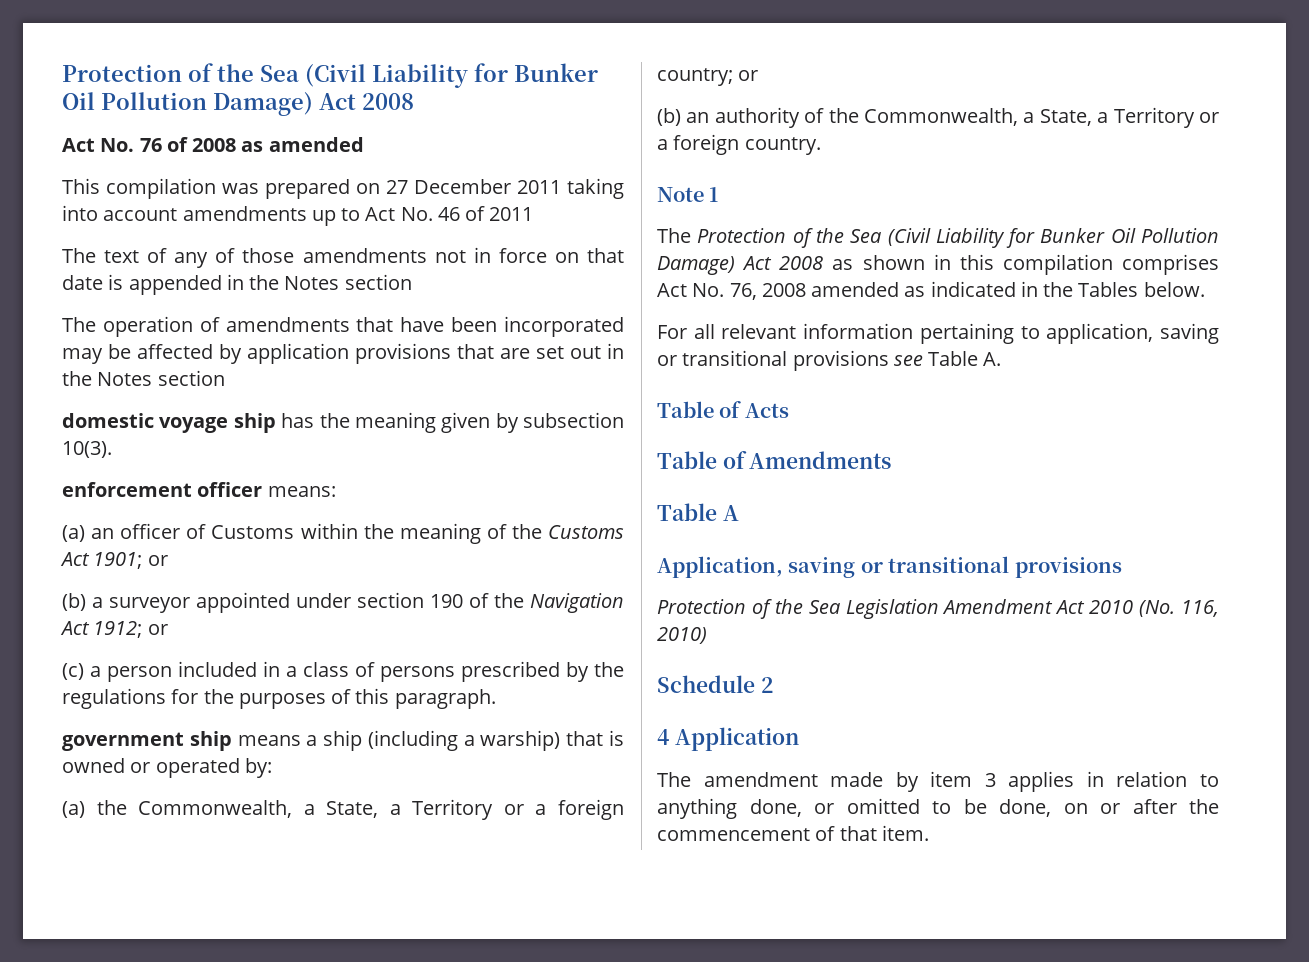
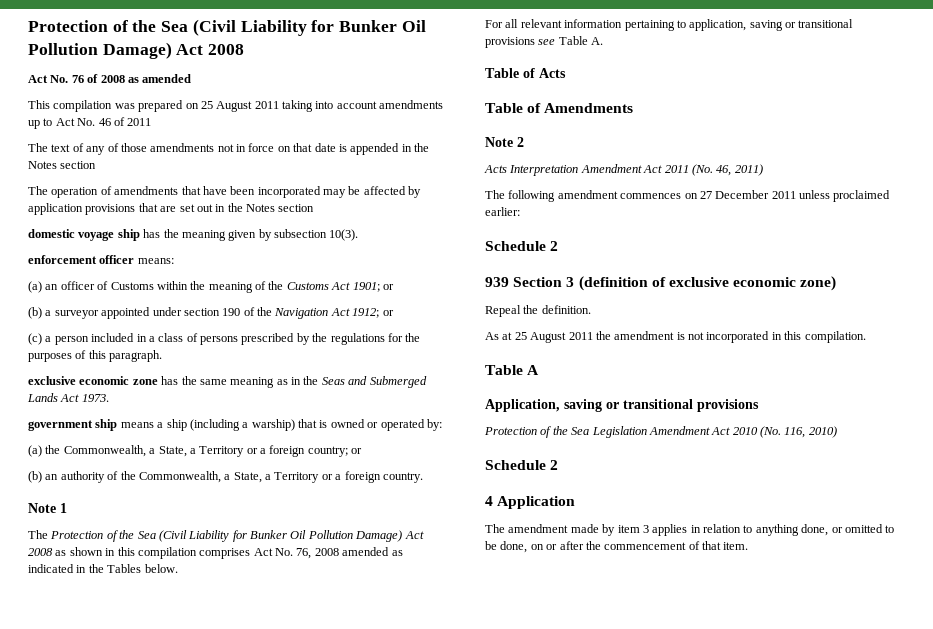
- This compilation was prepared on 27 December 2011 taking into account amendments up to Act No. 46 of 2011
+ This compilation was prepared on 25 August 2011 taking into account amendments up to Act No. 46 of 2011
+ exclusive economic zone has the same meaning as in the Seas and Submerged Lands Act 1973.
+ Note 2
+ Acts Interpretation Amendment Act 2011 (No. 46, 2011)
+ The following amendment commences on 27 December 2011 unless proclaimed earlier:
+ Schedule 2
+ 939 Section 3 (definition of exclusive economic zone)
+ Repeal the definition.
+ As at 25 August 2011 the amendment is not incorporated in this compilation.

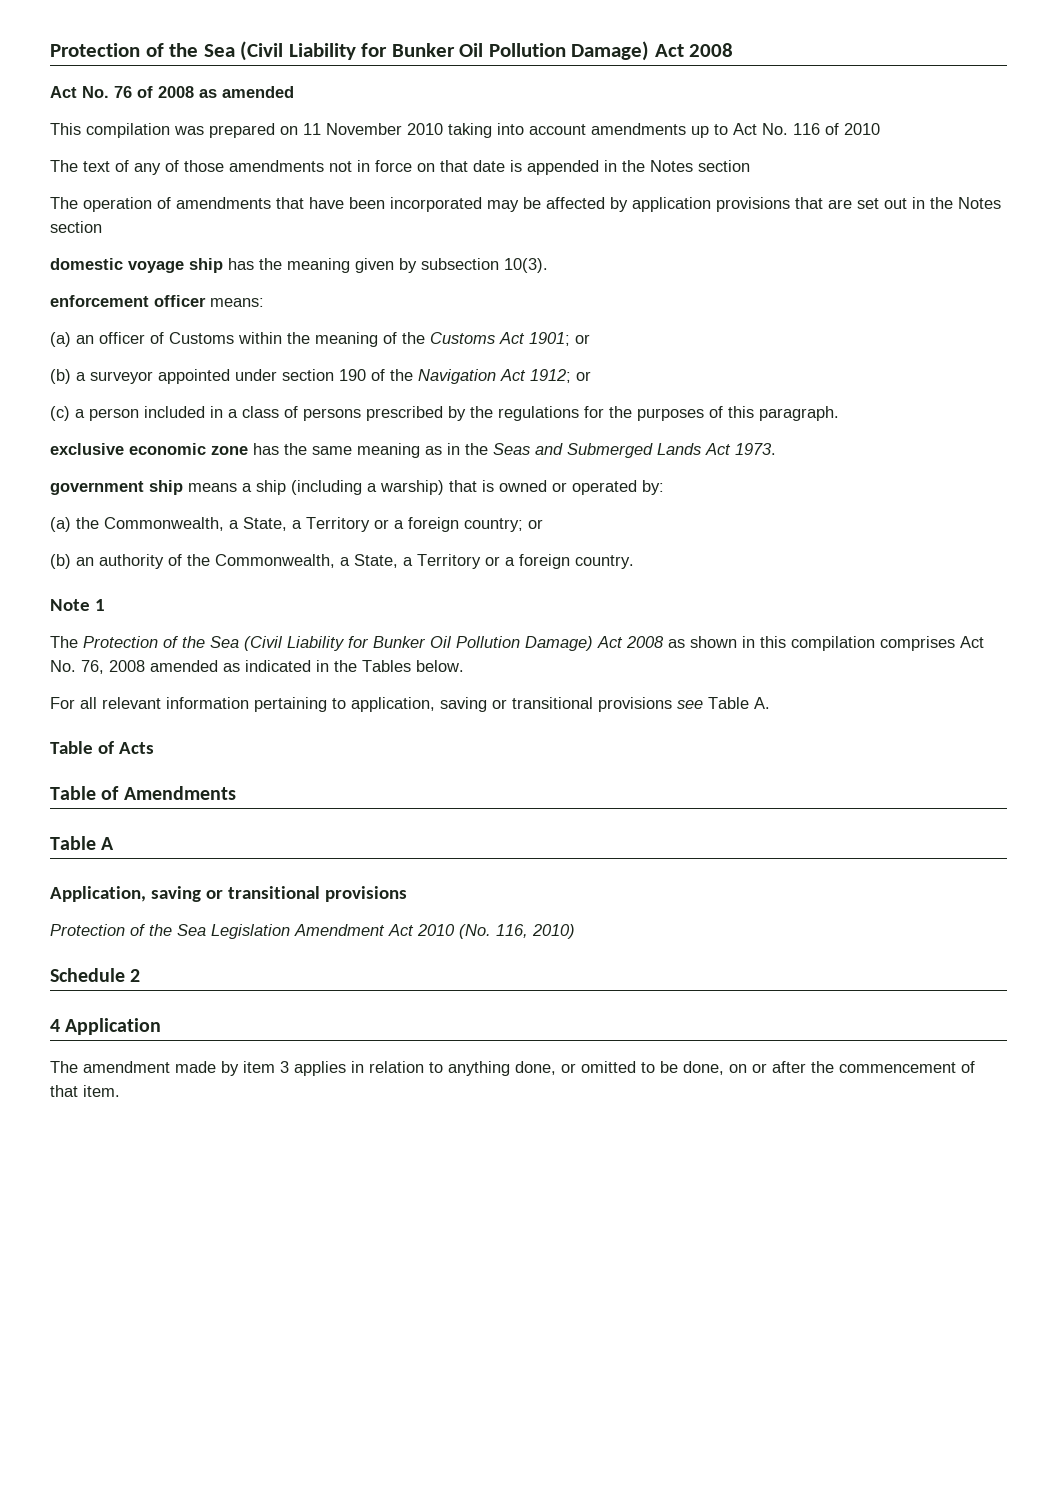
- This compilation was prepared on 25 August 2011 taking into account amendments up to Act No. 46 of 2011
+ This compilation was prepared on 11 November 2010 taking into account amendments up to Act No. 116 of 2010
- Note 2
- Acts Interpretation Amendment Act 2011 (No. 46, 2011)
- The following amendment commences on 27 December 2011 unless proclaimed earlier:
- Schedule 2
- 939 Section 3 (definition of exclusive economic zone)
- Repeal the definition.
- As at 25 August 2011 the amendment is not incorporated in this compilation.

